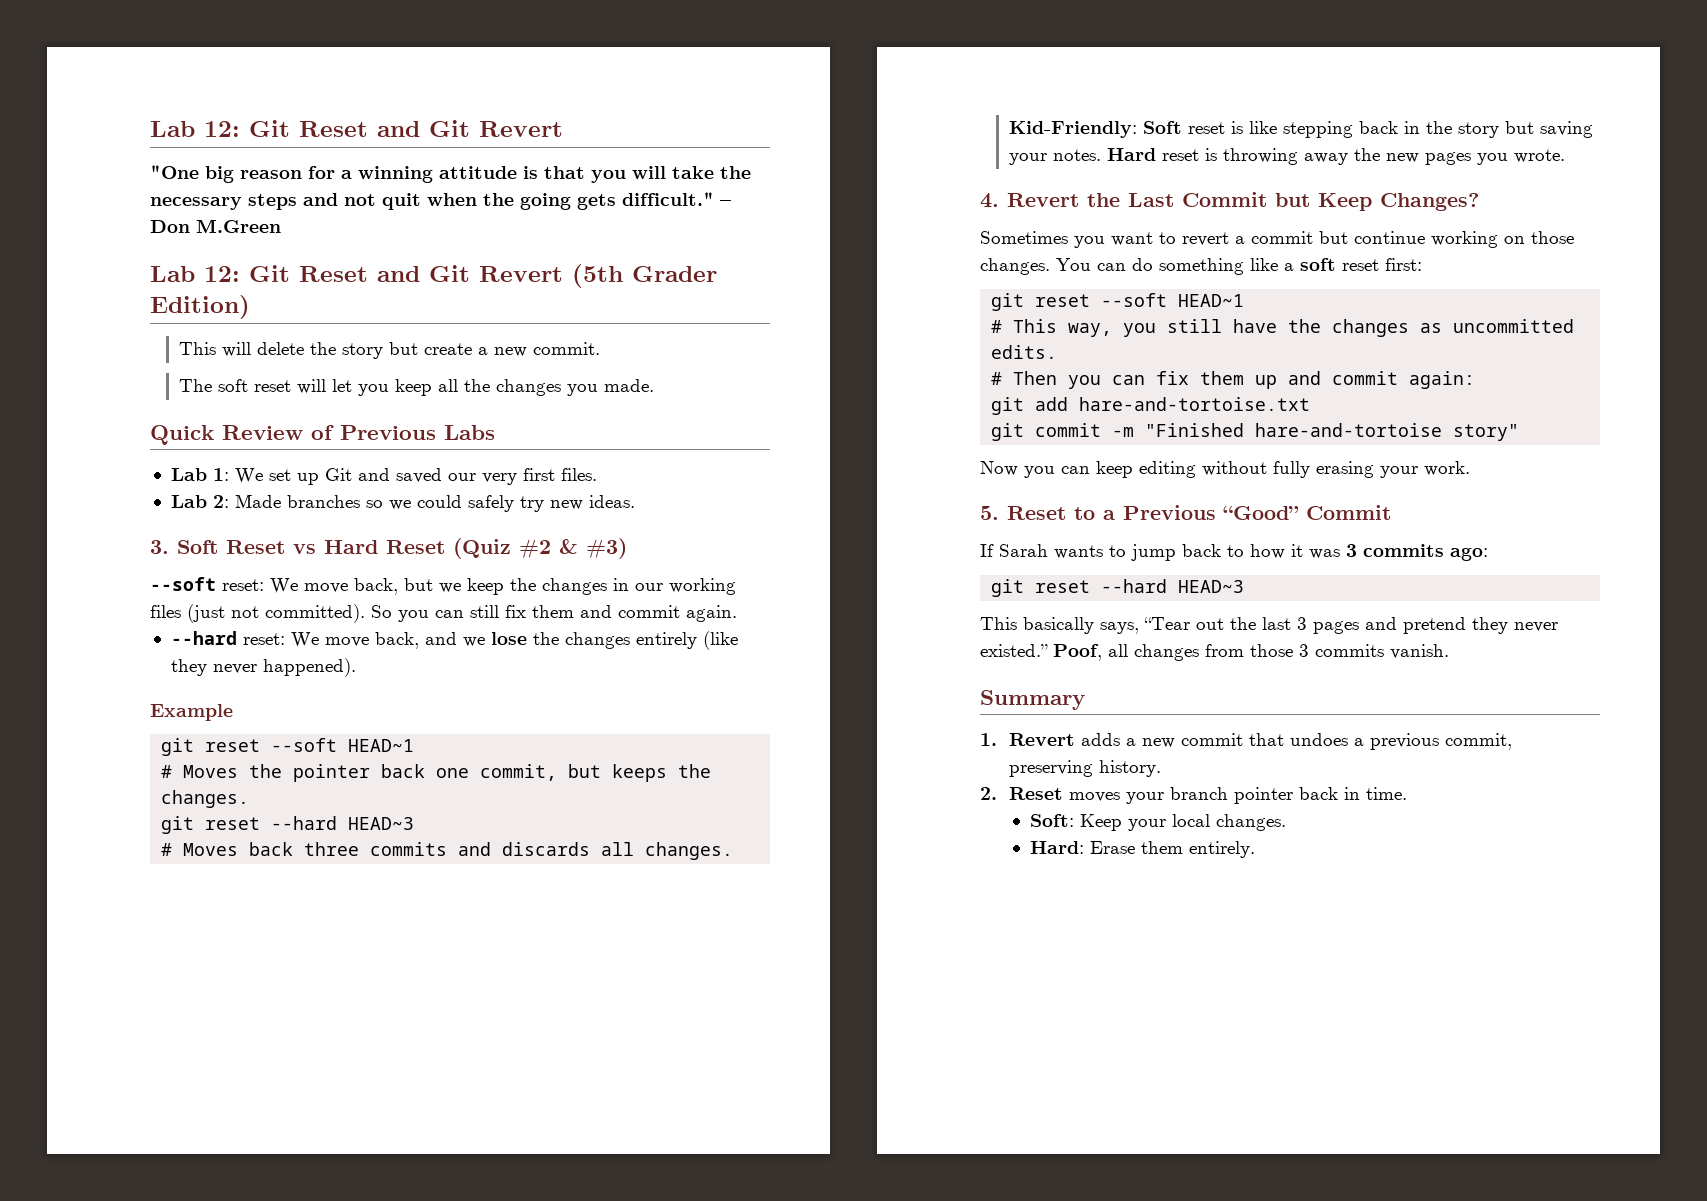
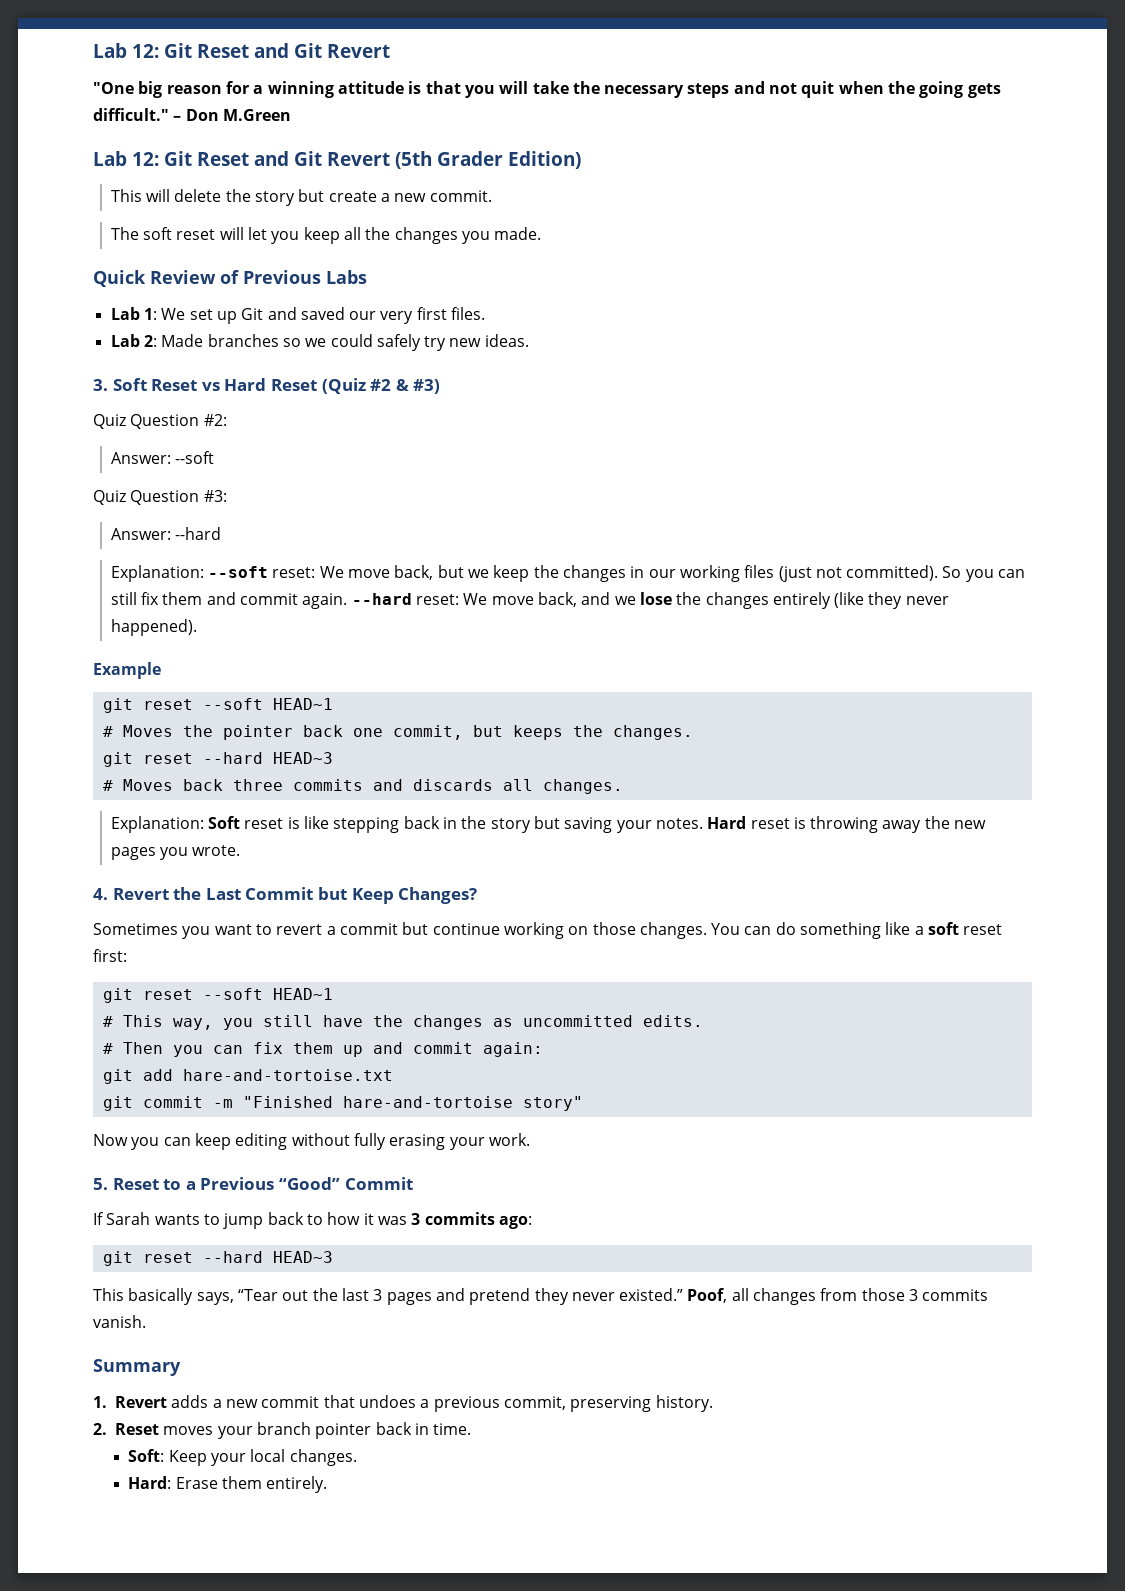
- --soft reset: We move back, but we keep the changes in our working files (just not committed).
+ Quiz Question #2:
+ Answer: --soft
+ Quiz Question #3:
+ Answer: --hard
+ Explanation: --soft reset: We move back, but we keep the changes in our working files (just not committed).
- So you can still fix them and commit again.
- --hard reset: We move back, and we lose the changes entirely (like they never happened).
+ So you can still fix them and commit again. --hard reset: We move back, and we lose the changes entirely (like they never happened).
- Kid-Friendly: Soft reset is like stepping back in the story but saving your notes.
+ Explanation: Soft reset is like stepping back in the story but saving your notes.

